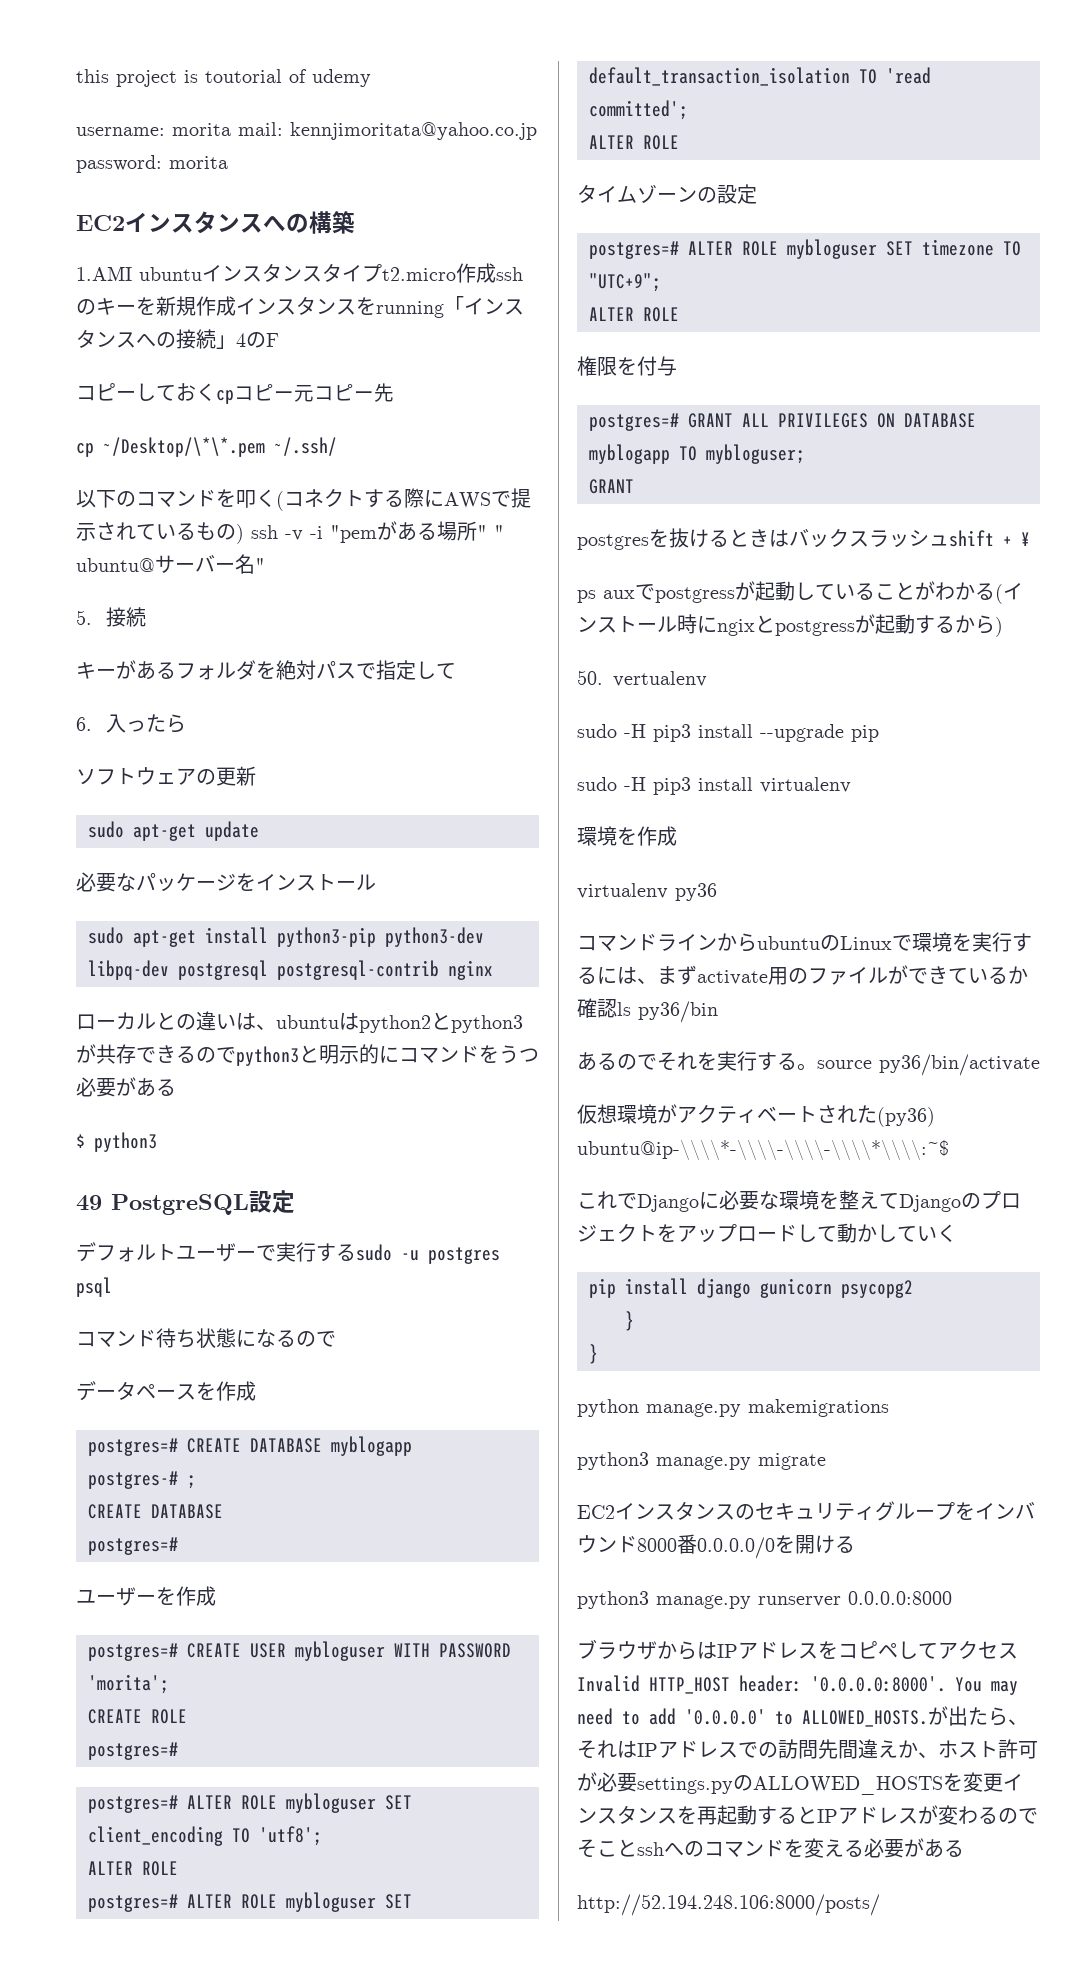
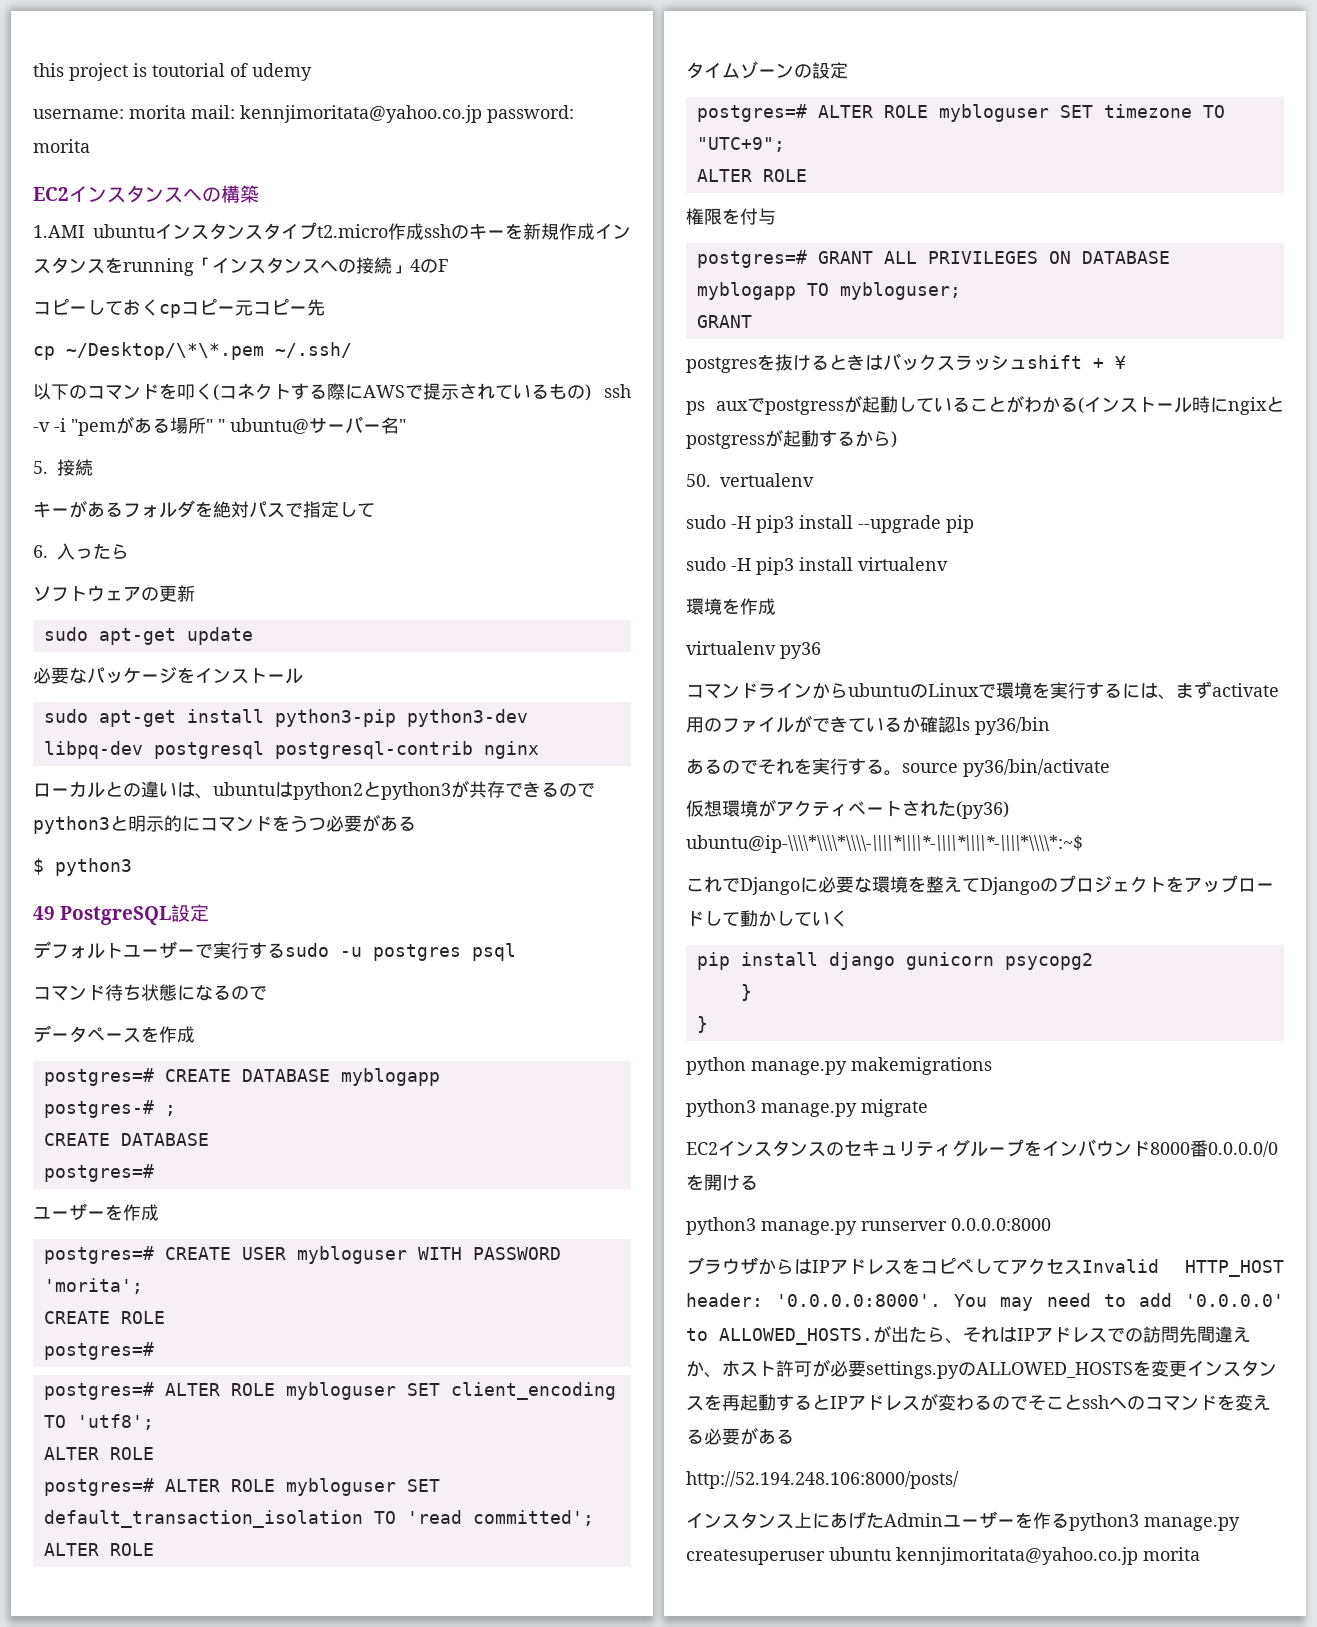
- 仮想環境がアクティベートされた(py36) ubuntu@ip-\\\\*-\\\\-\\\\-\\\\*\\\\:~$
+ 仮想環境がアクティベートされた(py36) ubuntu@ip-\\\\*\\\\*\\\\-\\\\*\\\\*-\\\\*\\\\*-\\\\*\\\\*:~$
+ インスタンス上にあげたAdminユーザーを作るpython3 manage.py createsuperuser ubuntu kennjimoritata@yahoo.co.jp morita

